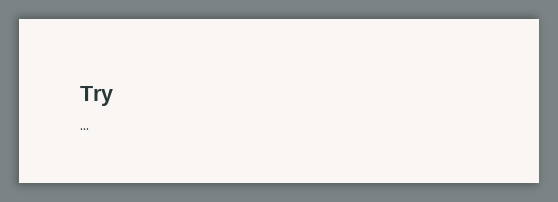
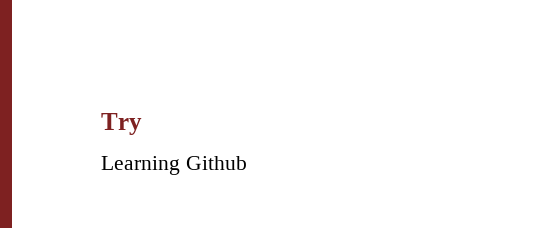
- ...
+ Learning Github

